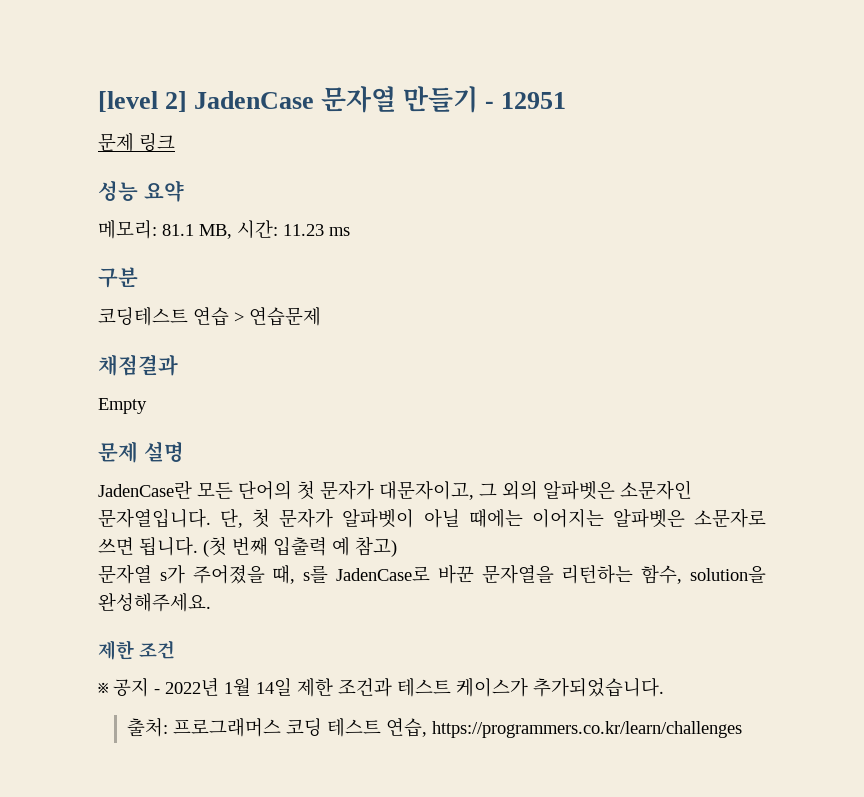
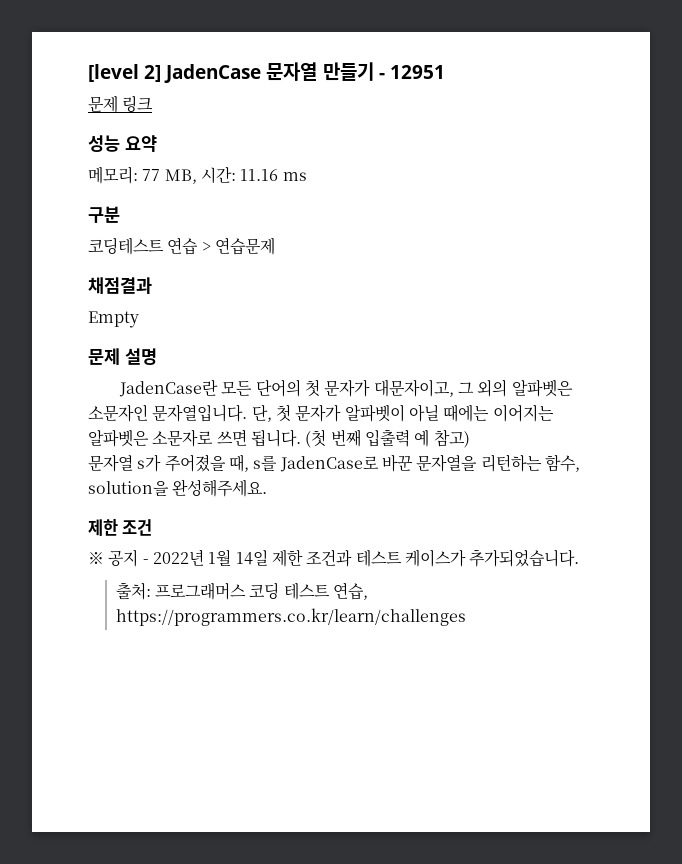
- 메모리: 81.1 MB, 시간: 11.23 ms
+ 메모리: 77 MB, 시간: 11.16 ms

